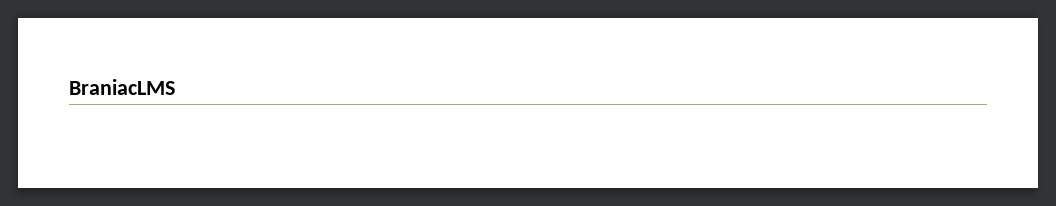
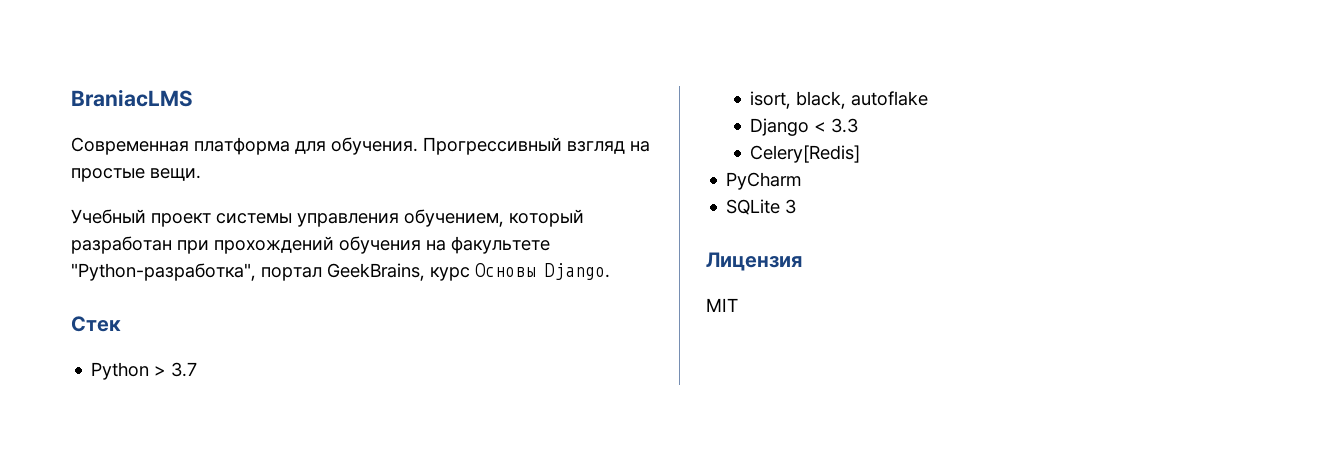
+ Современная платформа для обучения. Прогрессивный взгляд на простые вещи.
+ Учебный проект системы управления обучением, который разработан при прохождений обучения на факультете "Python-разработка", портал GeekBrains, курс Основы Django.
+ Стек
+ Python > 3.7
+ isort, black, autoflake
+ Django < 3.3
+ Celery[Redis]
+ PyCharm
+ SQLite 3
+ Лицензия
+ MIT

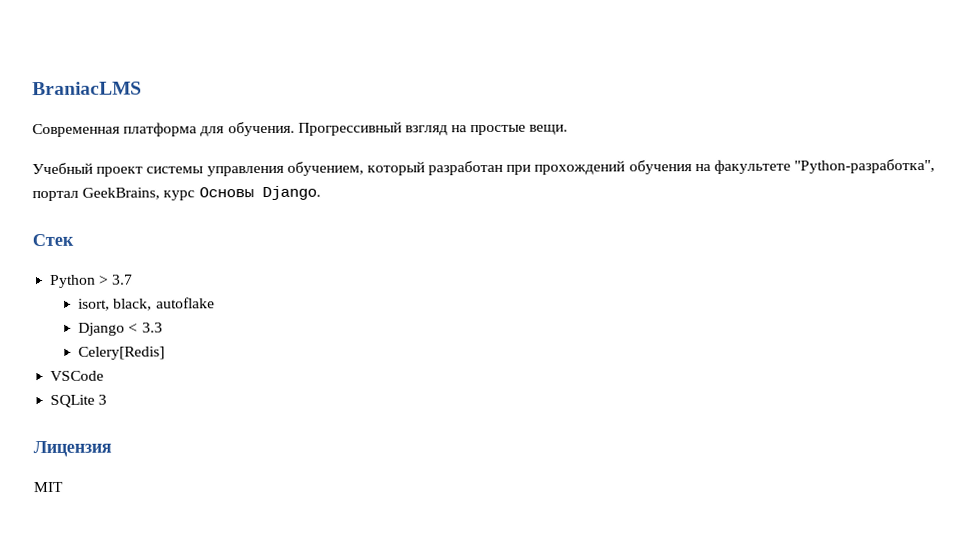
- PyCharm
+ VSCode

